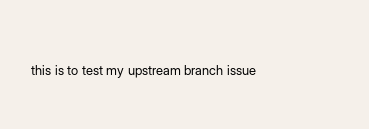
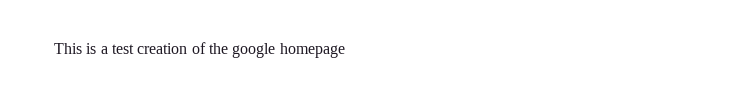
- this is to test my upstream branch issue
+ This is a test creation of the google homepage

